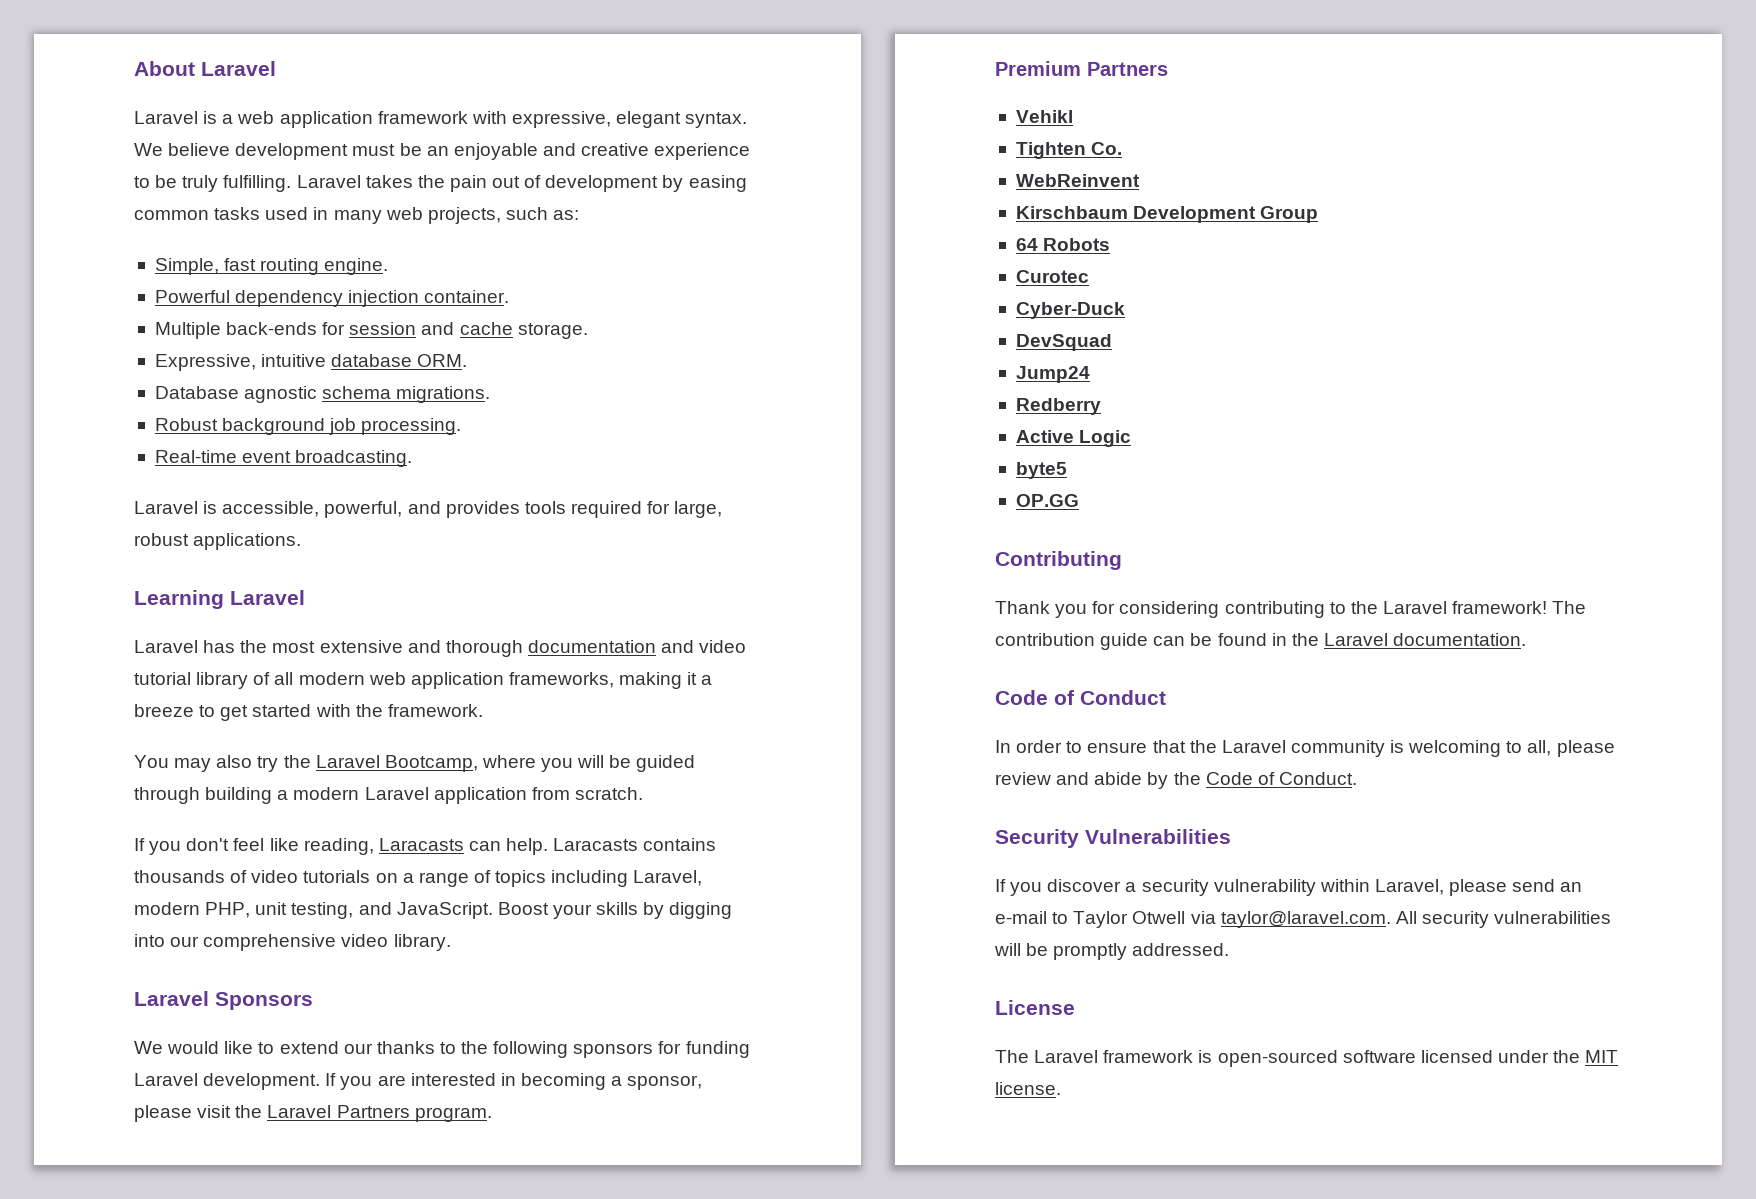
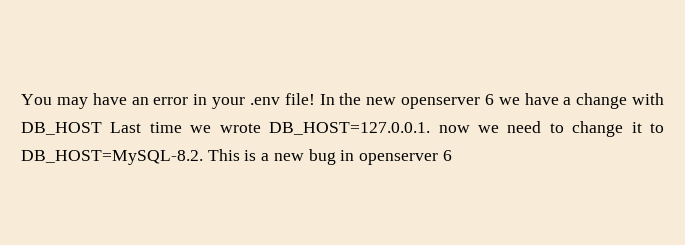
- About Laravel
- Laravel is a web application framework with expressive, elegant syntax. We believe development must be an enjoyable and creative experience to be truly fulfilling. Laravel takes the pain out of development by easing common tasks used in many web projects, such as:
- Simple, fast routing engine.
- Powerful dependency injection container.
- Multiple back-ends for session and cache storage.
- Expressive, intuitive database ORM.
- Database agnostic schema migrations.
- Robust background job processing.
- Real-time event broadcasting.
- Laravel is accessible, powerful, and provides tools required for large, robust applications.
- Learning Laravel
- Laravel has the most extensive and thorough documentation and video tutorial library of all modern web application frameworks, making it a breeze to get started with the framework.
- You may also try the Laravel Bootcamp, where you will be guided through building a modern Laravel application from scratch.
- If you don't feel like reading, Laracasts can help. Laracasts contains thousands of video tutorials on a range of topics including Laravel, modern PHP, unit testing, and JavaScript. Boost your skills by digging into our comprehensive video library.
- Laravel Sponsors
- We would like to extend our thanks to the following sponsors for funding Laravel development. If you are interested in becoming a sponsor, please visit the Laravel Partners program.
- Premium Partners
- Vehikl
- Tighten Co.
- WebReinvent
- Kirschbaum Development Group
- 64 Robots
- Curotec
- Cyber-Duck
- DevSquad
- Jump24
- Redberry
- Active Logic
- byte5
- OP.GG
- Contributing
- Thank you for considering contributing to the Laravel framework! The contribution guide can be found in the Laravel documentation.
- Code of Conduct
- In order to ensure that the Laravel community is welcoming to all, please review and abide by the Code of Conduct.
- Security Vulnerabilities
- If you discover a security vulnerability within Laravel, please send an e-mail to Taylor Otwell via taylor@laravel.com. All security vulnerabilities will be promptly addressed.
- License
- The Laravel framework is open-sourced software licensed under the MIT license.
+ You may have an error in your .env file! In the new openserver 6 we have a change with DB_HOST Last time we wrote DB_HOST=127.0.0.1. now we need to change it to DB_HOST=MySQL-8.2. This is a new bug in openserver 6

